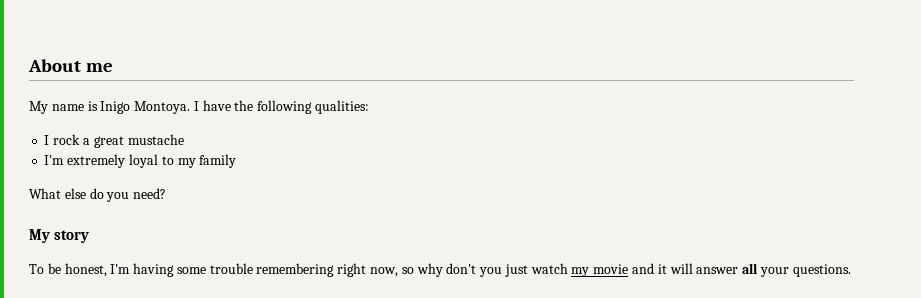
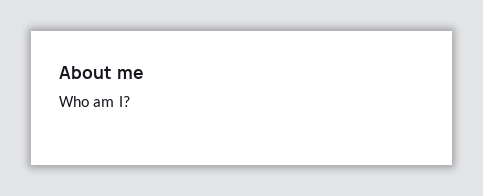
- My name is Inigo Montoya. I have the following qualities:
- I rock a great mustache
- I'm extremely loyal to my family
- What else do you need?
- My story
- To be honest, I'm having some trouble remembering right now, so why don't you just watch my movie and it will answer all your questions.
+ Who am I?

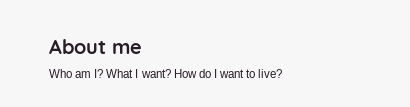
+ What I want? How do I want to live?

